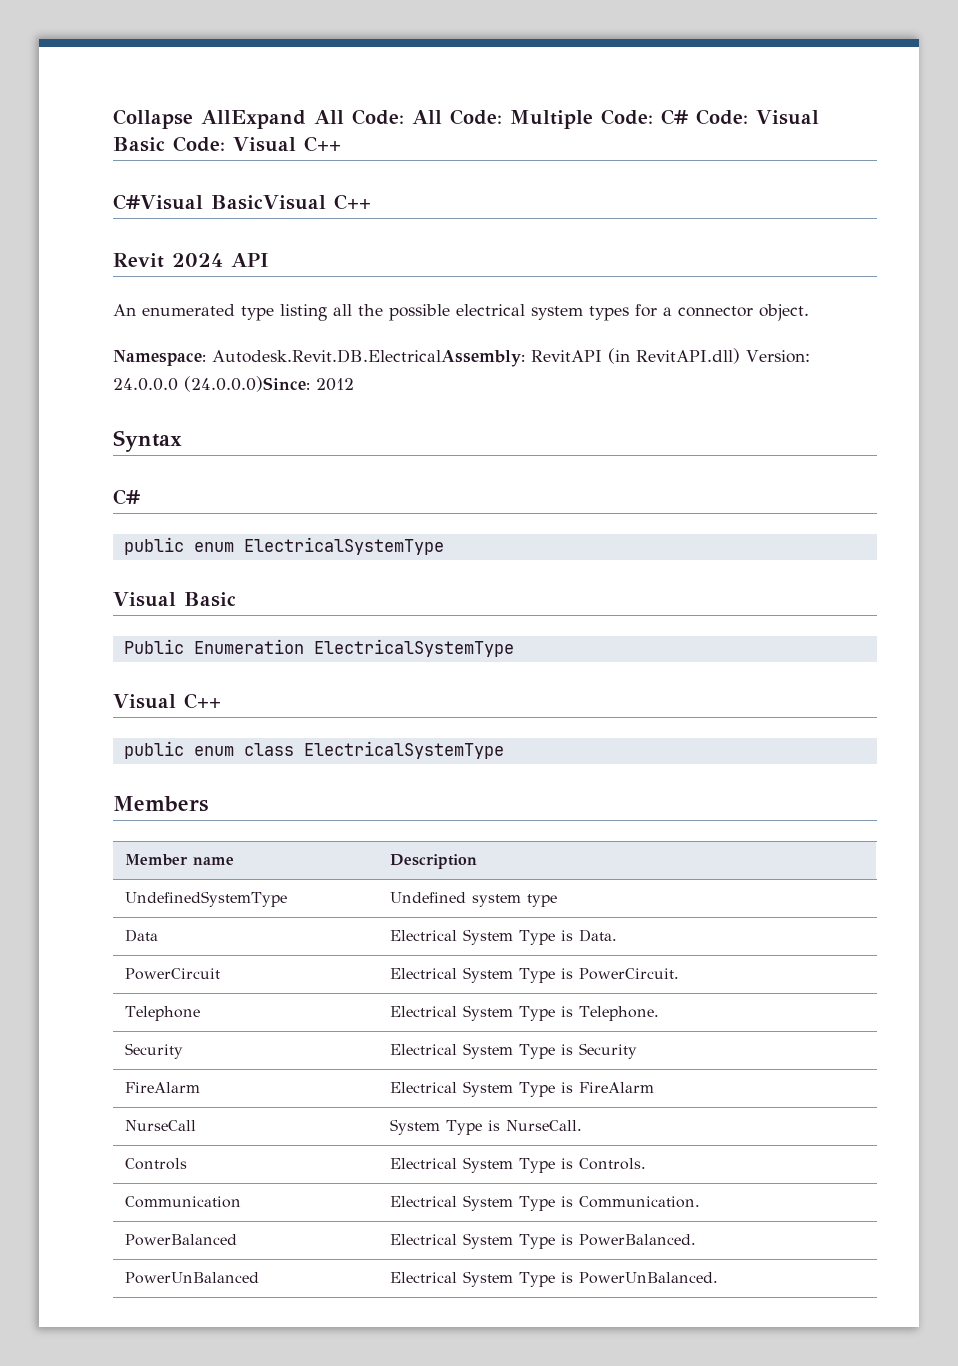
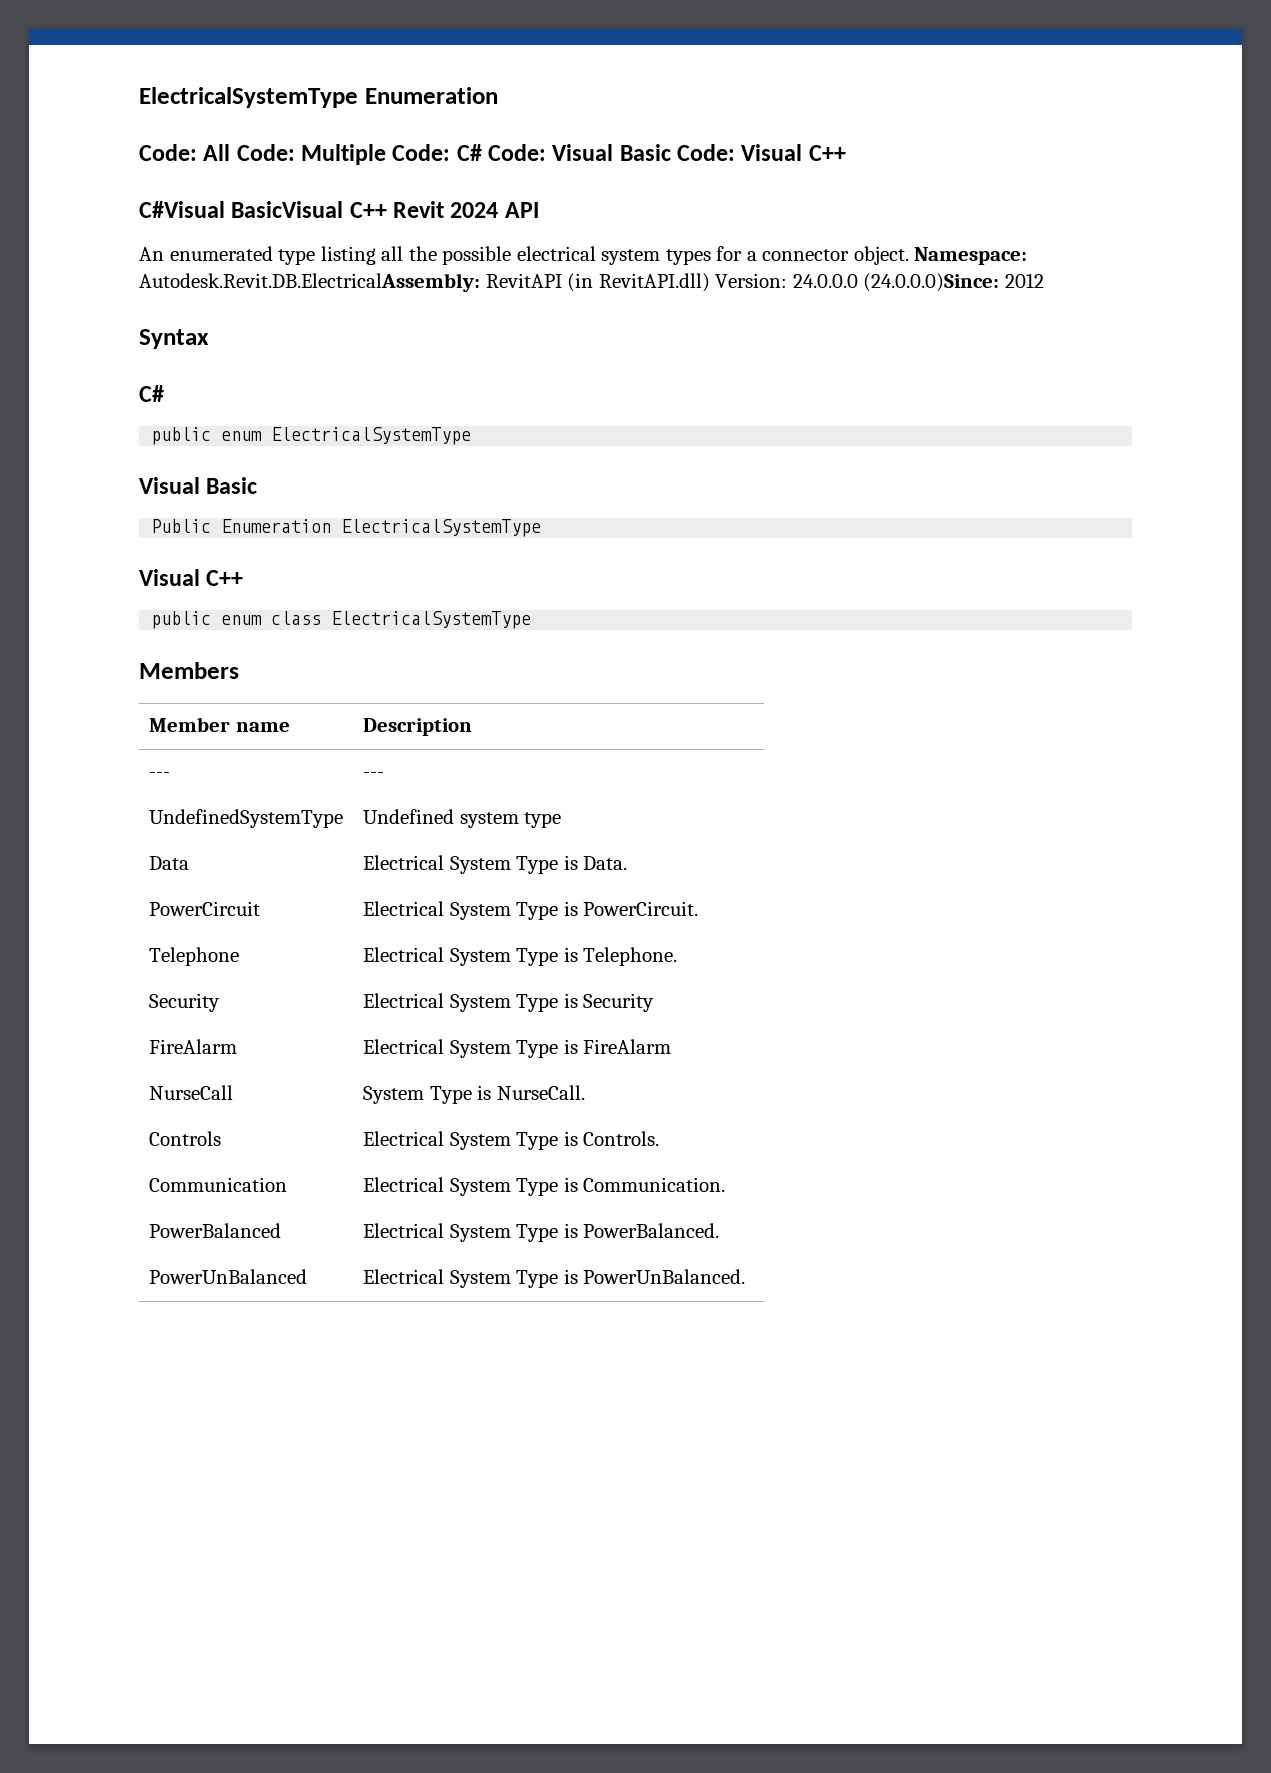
- Collapse AllExpand All Code: All Code: Multiple Code: C# Code: Visual Basic Code: Visual C++
+ ElectricalSystemType Enumeration
+ Code: All Code: Multiple Code: C# Code: Visual Basic Code: Visual C++
- C#Visual BasicVisual C++
- Revit 2024 API
+ C#Visual BasicVisual C++ Revit 2024 API
- An enumerated type listing all the possible electrical system types for a connector object.
- Namespace: Autodesk.Revit.DB.ElectricalAssembly: RevitAPI (in RevitAPI.dll) Version: 24.0.0.0 (24.0.0.0)Since: 2012
+ An enumerated type listing all the possible electrical system types for a connector object. Namespace: Autodesk.Revit.DB.ElectricalAssembly: RevitAPI (in RevitAPI.dll) Version: 24.0.0.0 (24.0.0.0)Since: 2012
+ --- | ---

